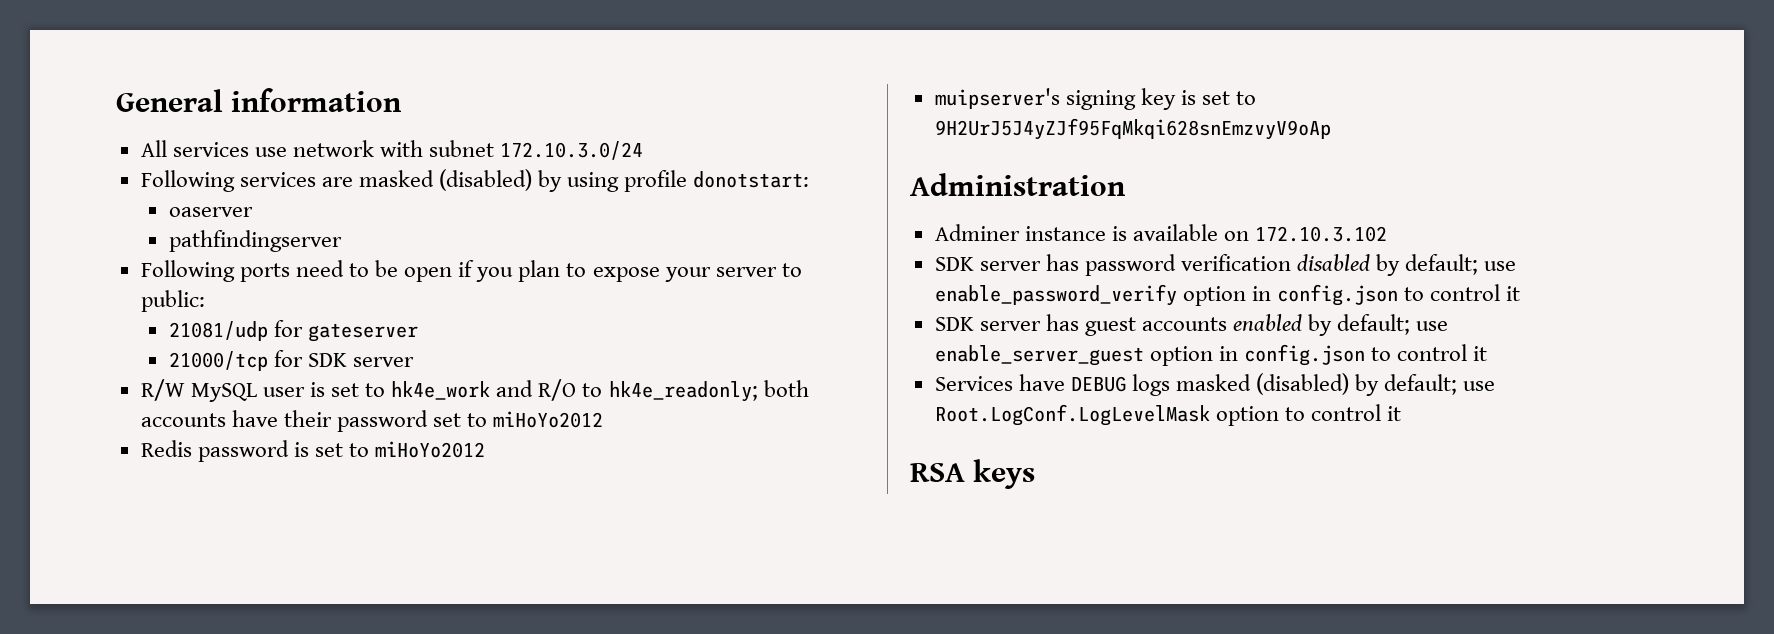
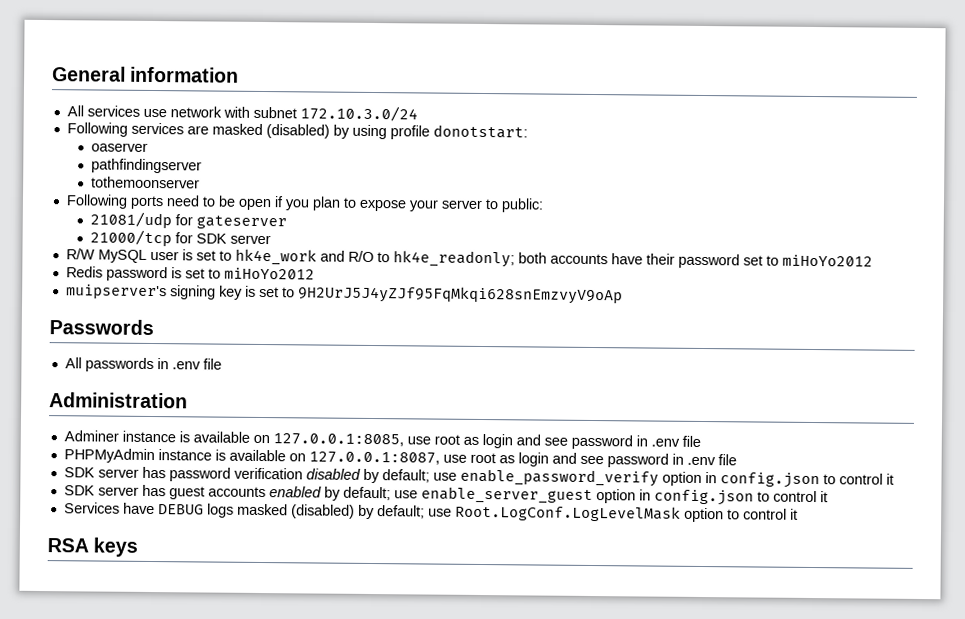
+ tothemoonserver
+ Passwords
+ All passwords in .env file
- Adminer instance is available on 172.10.3.102
+ Adminer instance is available on 127.0.0.1:8085, use root as login and see password in .env file
+ PHPMyAdmin instance is available on 127.0.0.1:8087, use root as login and see password in .env file

